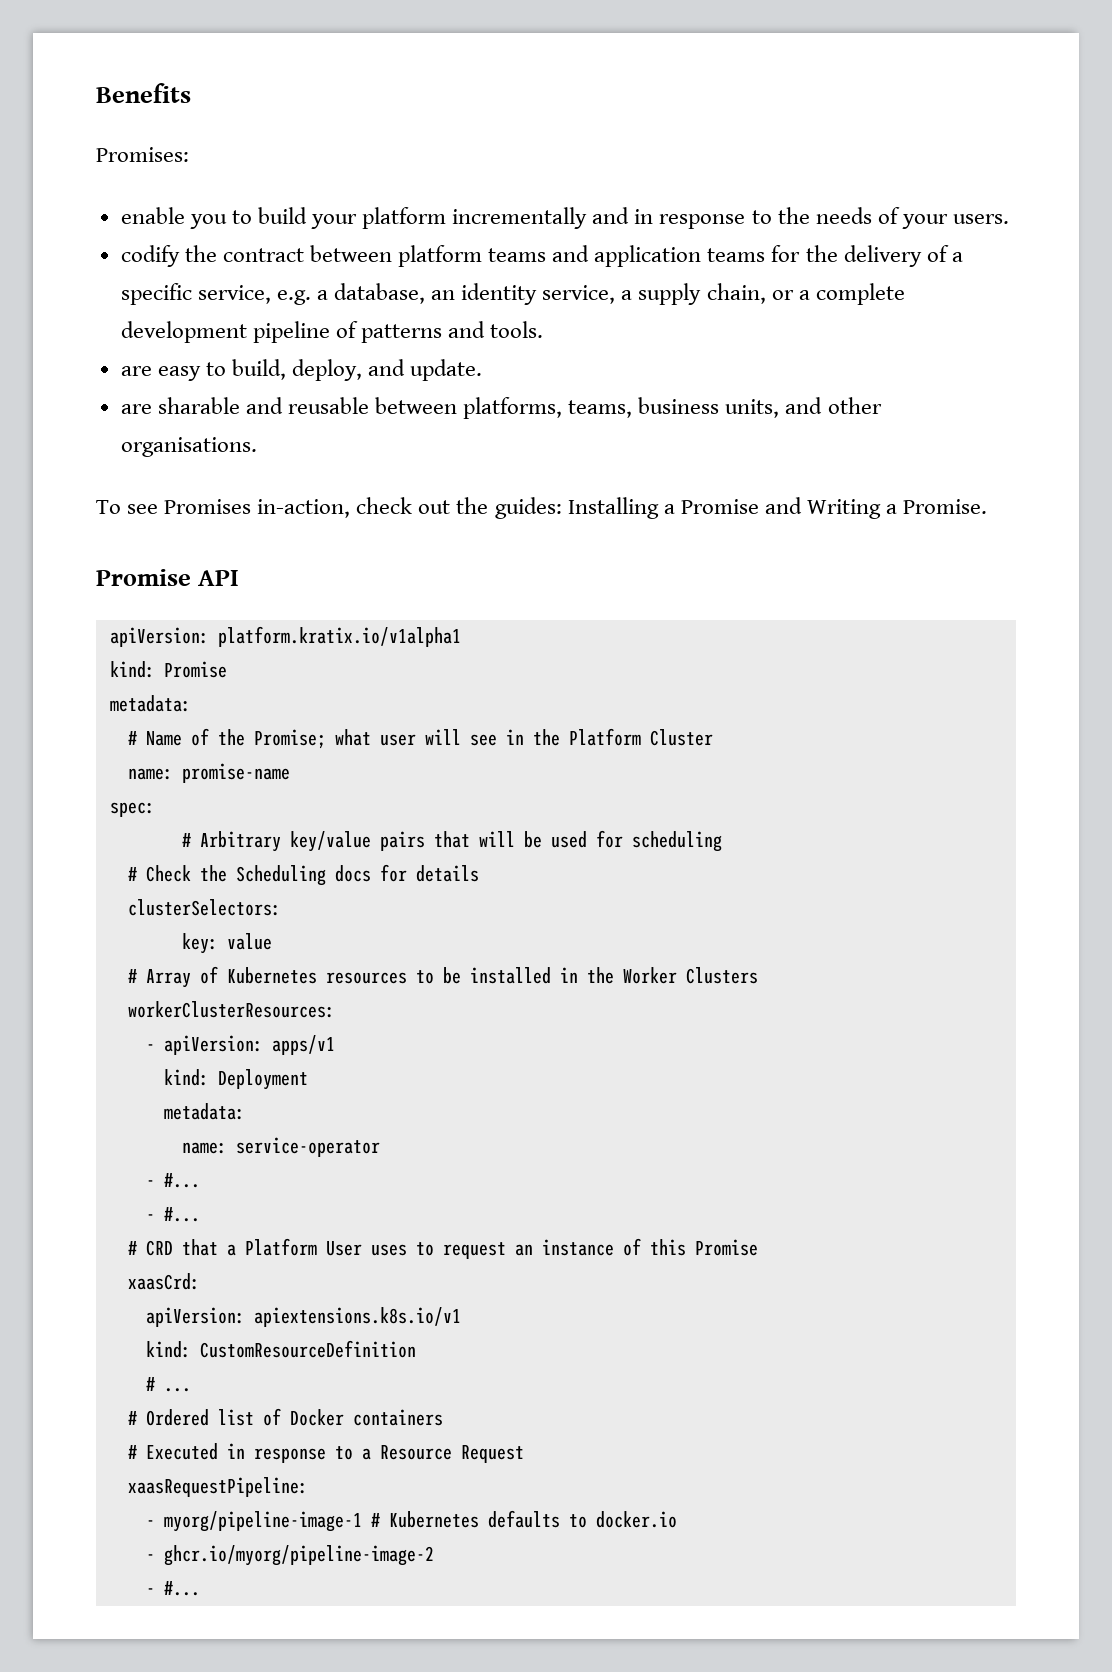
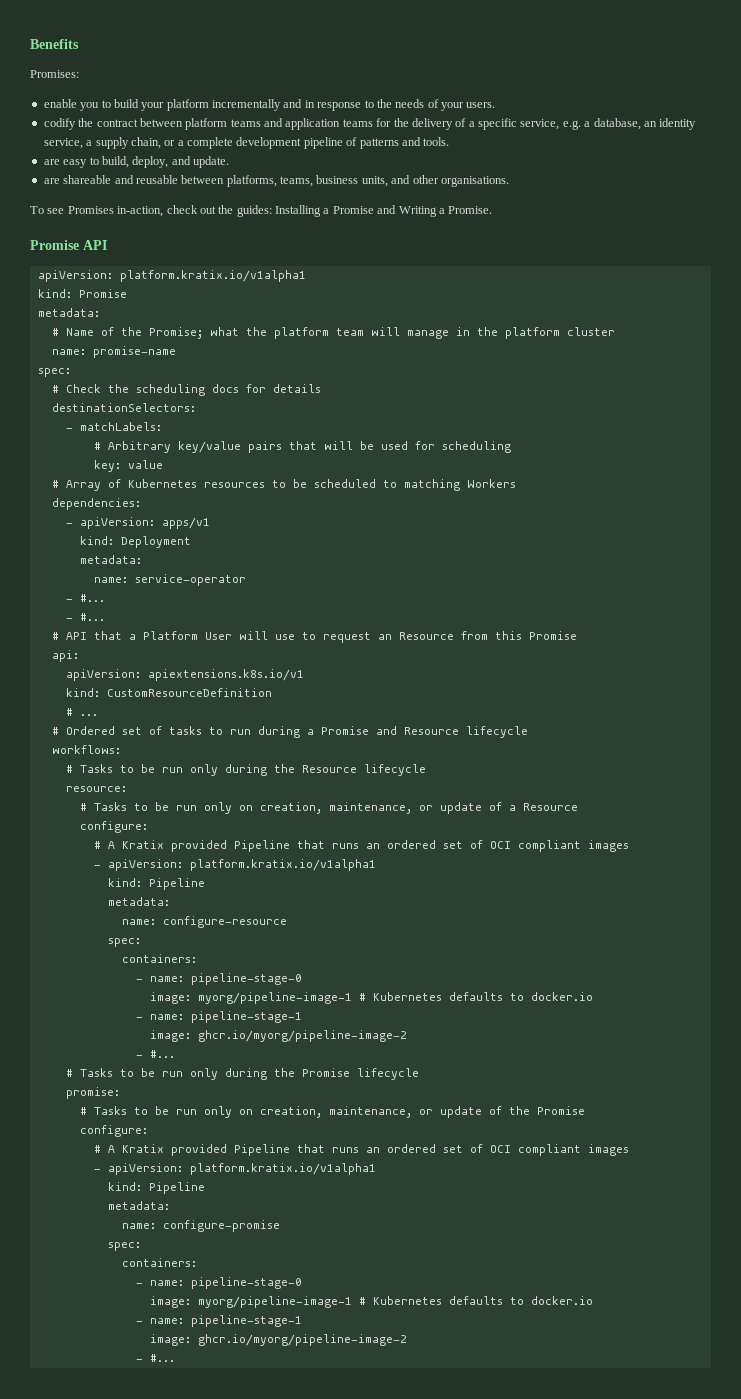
- are sharable and reusable between platforms, teams, business units, and other organisations.
+ are shareable and reusable between platforms, teams, business units, and other organisations.
- # Name of the Promise; what user will see in the Platform Cluster
+ # Name of the Promise; what the platform team will manage in the platform cluster
  name: promise-name
  spec:
+ # Check the scheduling docs for details
+ destinationSelectors:
+ - matchLabels:
- # Check the Scheduling docs for details
- clusterSelectors:
- # Array of Kubernetes resources to be installed in the Worker Clusters
- workerClusterResources:
+ # Array of Kubernetes resources to be scheduled to matching Workers
+ dependencies:
- # CRD that a Platform User uses to request an instance of this Promise
+ # API that a Platform User will use to request an Resource from this Promise
- xaasCrd:
+ api:
- # Ordered list of Docker containers
- # Executed in response to a Resource Request
- xaasRequestPipeline:
- - myorg/pipeline-image-1 # Kubernetes defaults to docker.io
- - ghcr.io/myorg/pipeline-image-2
+ # Ordered set of tasks to run during a Promise and Resource lifecycle
+ workflows:
+ # Tasks to be run only during the Resource lifecycle
+ resource:
+ # Tasks to be run only on creation, maintenance, or update of a Resource
+ configure:
+ # A Kratix provided Pipeline that runs an ordered set of OCI compliant images
+ - apiVersion: platform.kratix.io/v1alpha1
+ kind: Pipeline
+ metadata:
+ name: configure-resource
+ spec:
+ containers:
+ - name: pipeline-stage-0
+ image: myorg/pipeline-image-1 # Kubernetes defaults to docker.io
+ - name: pipeline-stage-1
+ image: ghcr.io/myorg/pipeline-image-2
+ - #...
+ # Tasks to be run only during the Promise lifecycle
+ promise:
+ # Tasks to be run only on creation, maintenance, or update of the Promise
+ configure:
+ # A Kratix provided Pipeline that runs an ordered set of OCI compliant images
+ - apiVersion: platform.kratix.io/v1alpha1
+ kind: Pipeline
+ metadata:
+ name: configure-promise
+ spec:
+ containers:
+ - name: pipeline-stage-0
+ image: myorg/pipeline-image-1 # Kubernetes defaults to docker.io
+ - name: pipeline-stage-1
+ image: ghcr.io/myorg/pipeline-image-2

